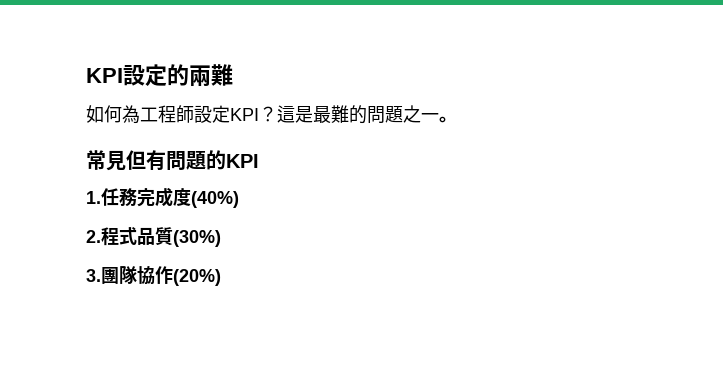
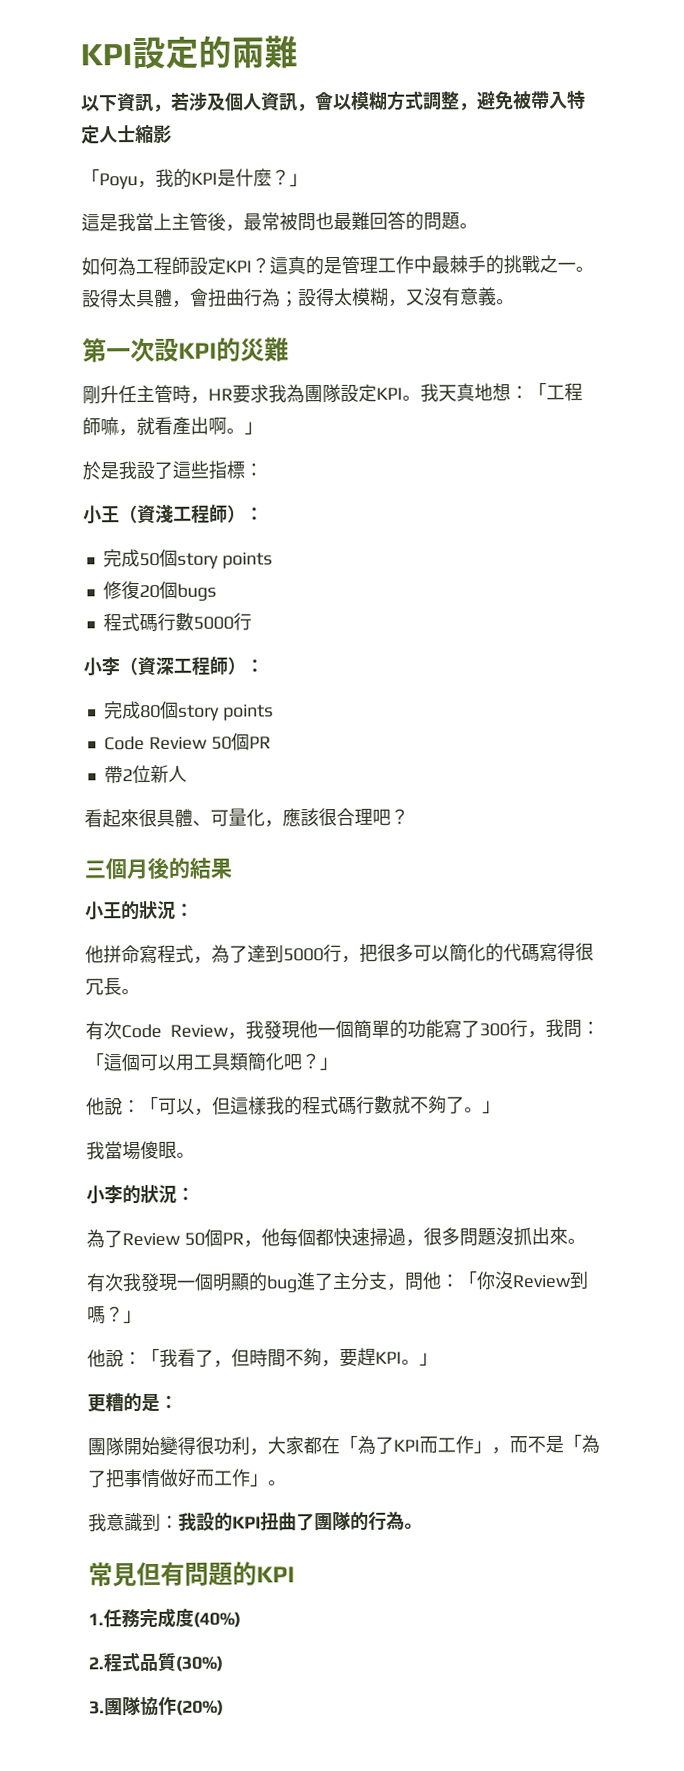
+ 以下資訊，若涉及個人資訊，會以模糊方式調整，避免被帶入特定人士縮影
+ 「Poyu，我的KPI是什麼？」
+ 這是我當上主管後，最常被問也最難回答的問題。
- 這是最難的問題之一。
+ 這真的是管理工作中最棘手的挑戰之一。設得太具體，會扭曲行為；設得太模糊，又沒有意義。
+ 第一次設KPI的災難
+ 剛升任主管時，HR要求我為團隊設定KPI。我天真地想：「工程師嘛，就看產出啊。」
+ 於是我設了這些指標：
+ 小王（資淺工程師）：
+ 完成50個story points
+ 修復20個bugs
+ 程式碼行數5000行
+ 小李（資深工程師）：
+ 完成80個story points
+ Code Review 50個PR
+ 帶2位新人
+ 看起來很具體、可量化，應該很合理吧？
+ 三個月後的結果
+ 小王的狀況：
+ 他拼命寫程式，為了達到5000行，把很多可以簡化的代碼寫得很冗長。
+ 有次Code Review，我發現他一個簡單的功能寫了300行，我問：「這個可以用工具類簡化吧？」
+ 他說：「可以，但這樣我的程式碼行數就不夠了。」
+ 我當場傻眼。
+ 小李的狀況：
+ 為了Review 50個PR，他每個都快速掃過，很多問題沒抓出來。
+ 有次我發現一個明顯的bug進了主分支，問他：「你沒Review到嗎？」
+ 他說：「我看了，但時間不夠，要趕KPI。」
+ 更糟的是：
+ 團隊開始變得很功利，大家都在「為了KPI而工作」，而不是「為了把事情做好而工作」。
+ 我意識到：我設的KPI扭曲了團隊的行為。

